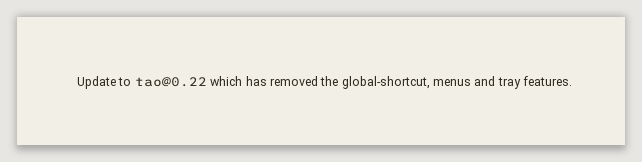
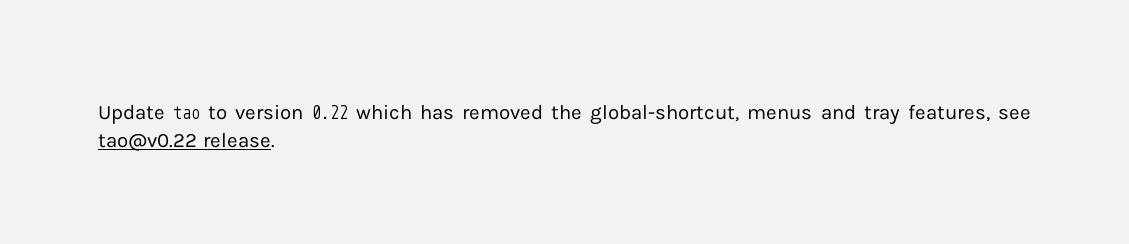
- Update to tao@0.22 which has removed the global-shortcut, menus and tray features.
+ Update tao to version 0.22 which has removed the global-shortcut, menus and tray features, see tao@v0.22 release.

